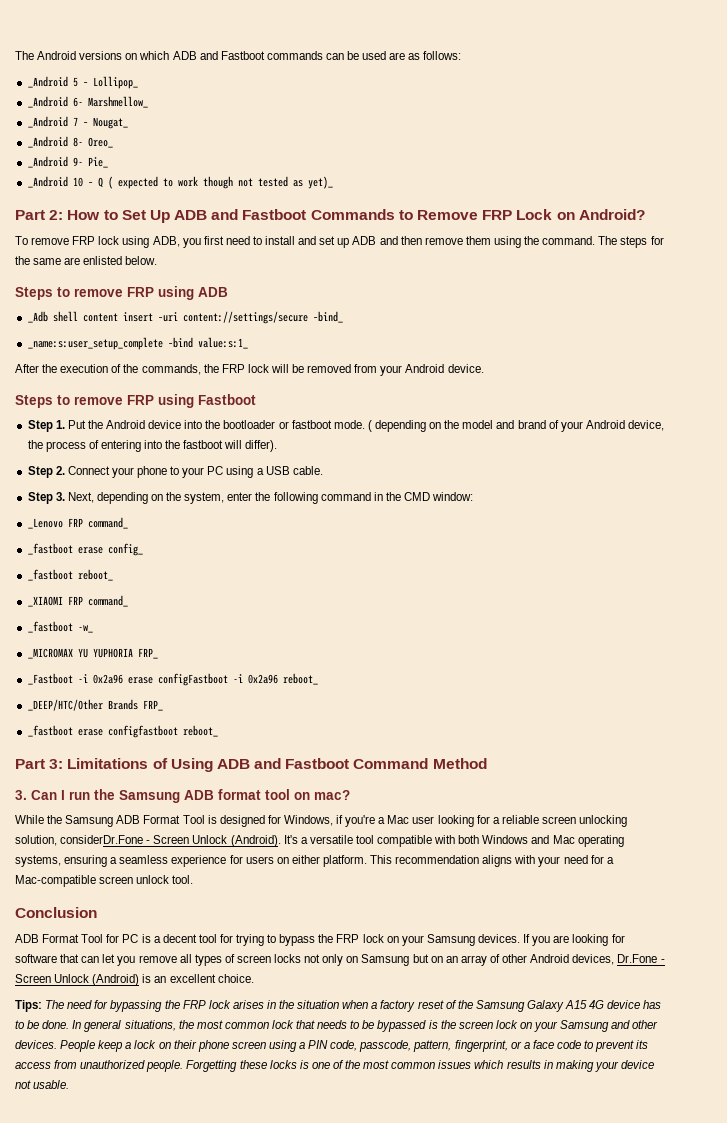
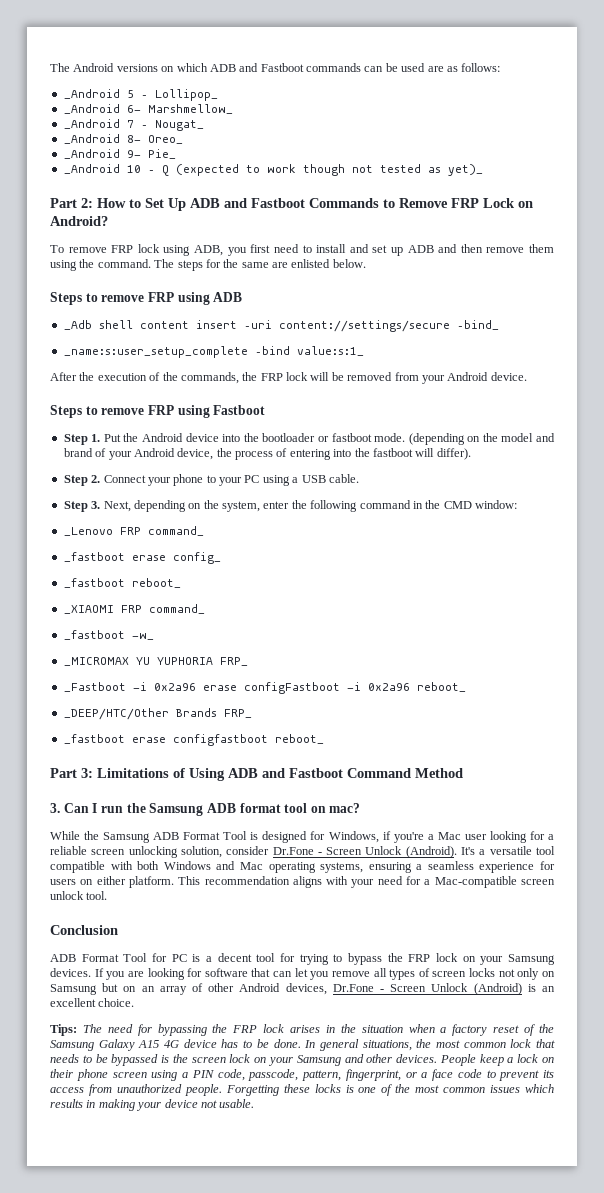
- _Android 10 – Q ( expected to work though not tested as yet)_
+ _Android 10 – Q (expected to work though not tested as yet)_
- ( depending on the model and brand of your Android device, the process of entering into the fastboot will differ).
+ (depending on the model and brand of your Android device, the process of entering into the fastboot will differ).
- While the Samsung ADB Format Tool is designed for Windows, if you're a Mac user looking for a reliable screen unlocking solution, considerDr.Fone - Screen Unlock (Android).
+ While the Samsung ADB Format Tool is designed for Windows, if you're a Mac user looking for a reliable screen unlocking solution, consider Dr.Fone - Screen Unlock (Android).

